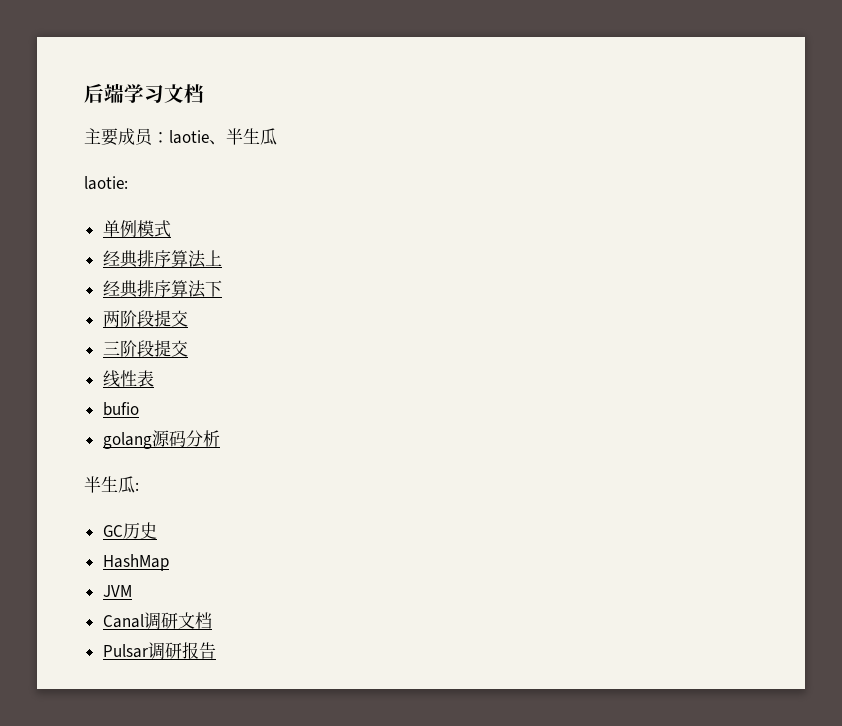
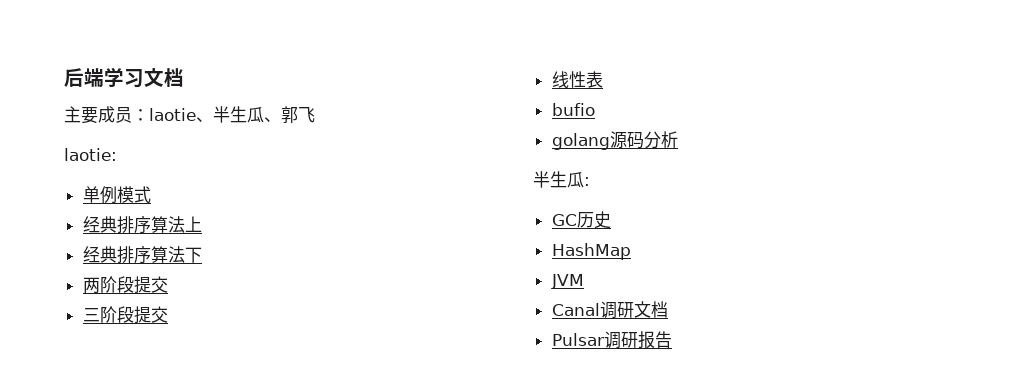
- 主要成员：laotie、半生瓜
+ 主要成员：laotie、半生瓜、郭飞

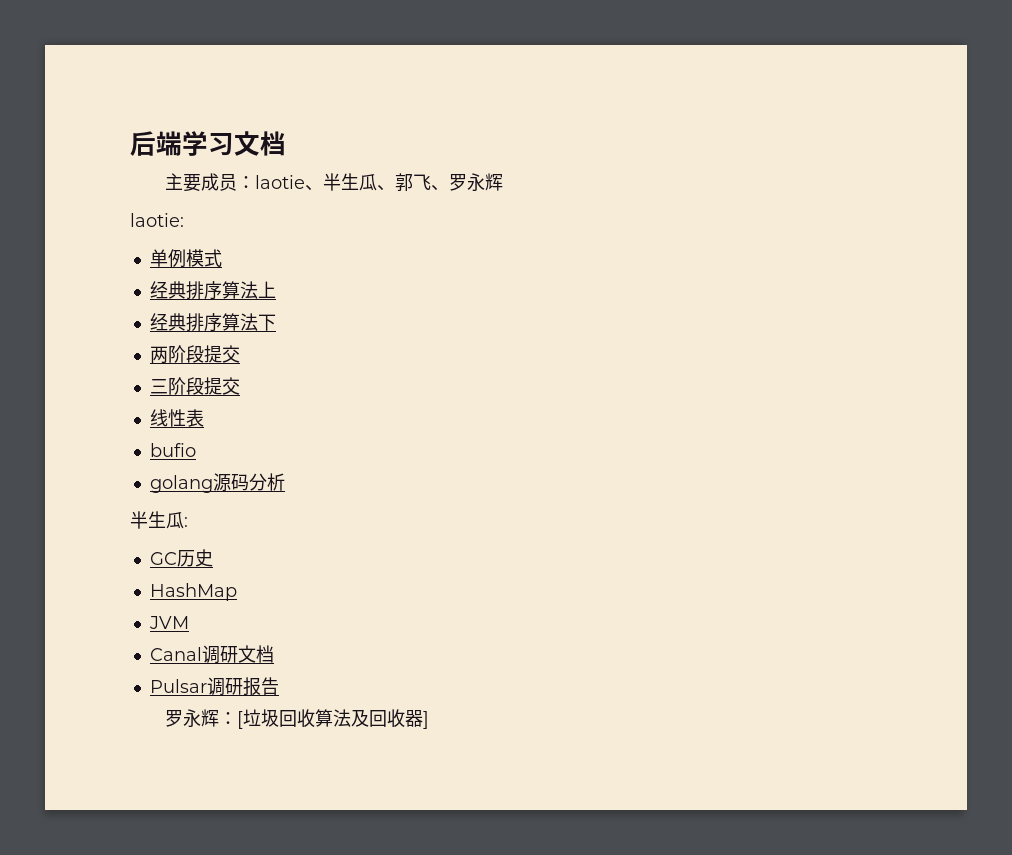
- 主要成员：laotie、半生瓜、郭飞
+ 主要成员：laotie、半生瓜、郭飞、罗永辉
+ 罗永辉：[垃圾回收算法及回收器]

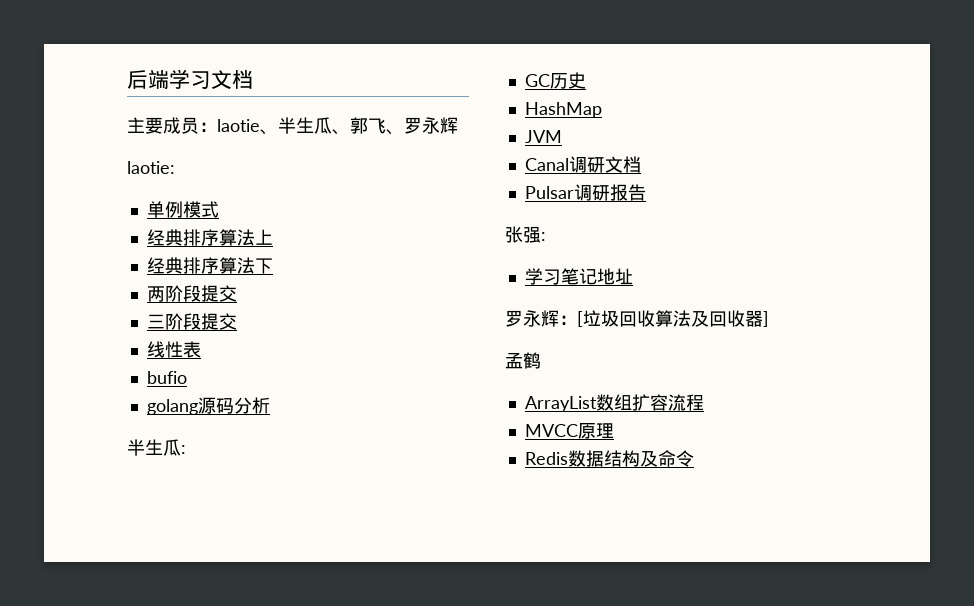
+ 张强:
+ 学习笔记地址
+ 孟鹤
+ ArrayList数组扩容流程
+ MVCC原理
+ Redis数据结构及命令

